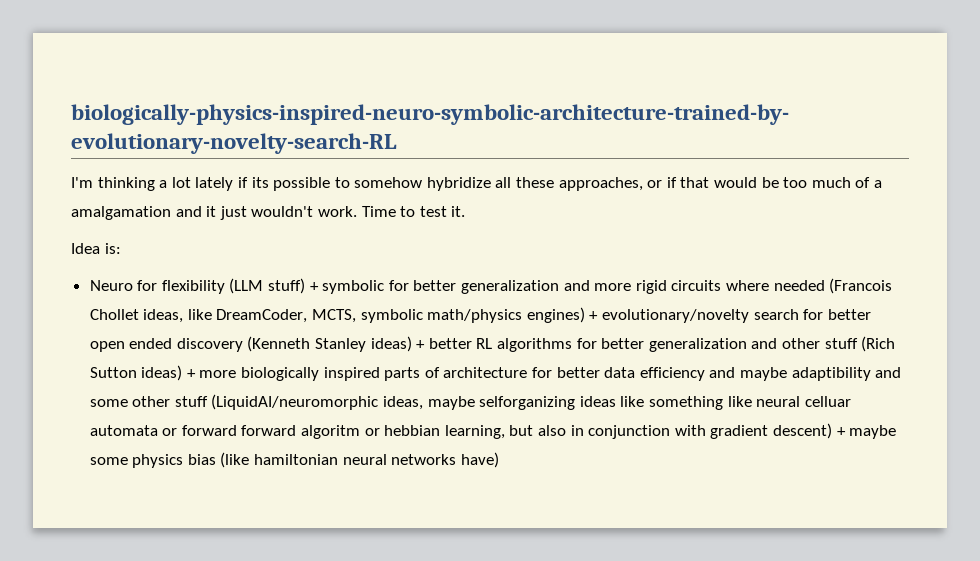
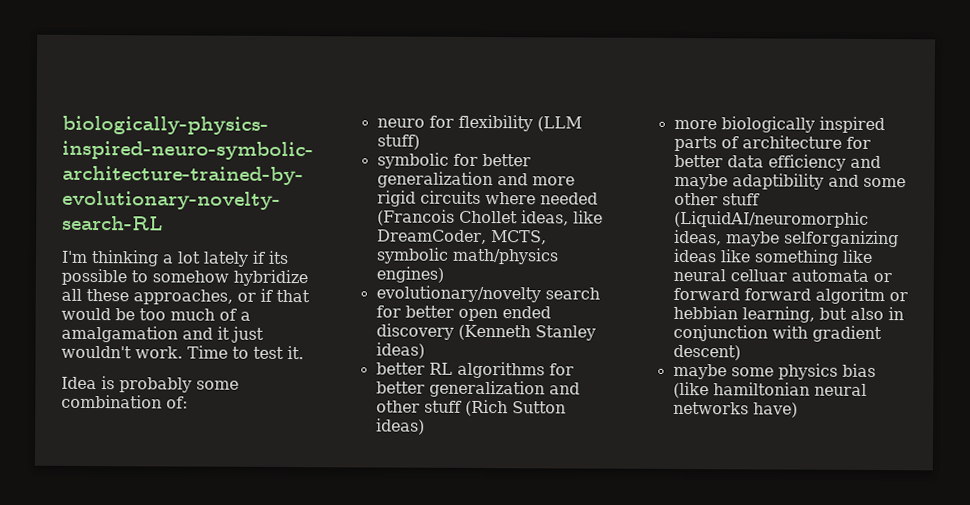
- Idea is:
- Neuro for flexibility (LLM stuff) + symbolic for better generalization and more rigid circuits where needed (Francois Chollet ideas, like DreamCoder, MCTS, symbolic math/physics engines) + evolutionary/novelty search for better open ended discovery (Kenneth Stanley ideas) + better RL algorithms for better generalization and other stuff (Rich Sutton ideas) + more biologically inspired parts of architecture for better data efficiency and maybe adaptibility and some other stuff (LiquidAI/neuromorphic ideas, maybe selforganizing ideas like something like neural celluar automata or forward forward algoritm or hebbian learning, but also in conjunction with gradient descent) + maybe some physics bias (like hamiltonian neural networks have)
+ Idea is probably some combination of:
+ neuro for flexibility (LLM stuff)
+ symbolic for better generalization and more rigid circuits where needed (Francois Chollet ideas, like DreamCoder, MCTS, symbolic math/physics engines)
+ evolutionary/novelty search for better open ended discovery (Kenneth Stanley ideas)
+ better RL algorithms for better generalization and other stuff (Rich Sutton ideas)
+ more biologically inspired parts of architecture for better data efficiency and maybe adaptibility and some other stuff (LiquidAI/neuromorphic ideas, maybe selforganizing ideas like something like neural celluar automata or forward forward algoritm or hebbian learning, but also in conjunction with gradient descent)
+ maybe some physics bias (like hamiltonian neural networks have)

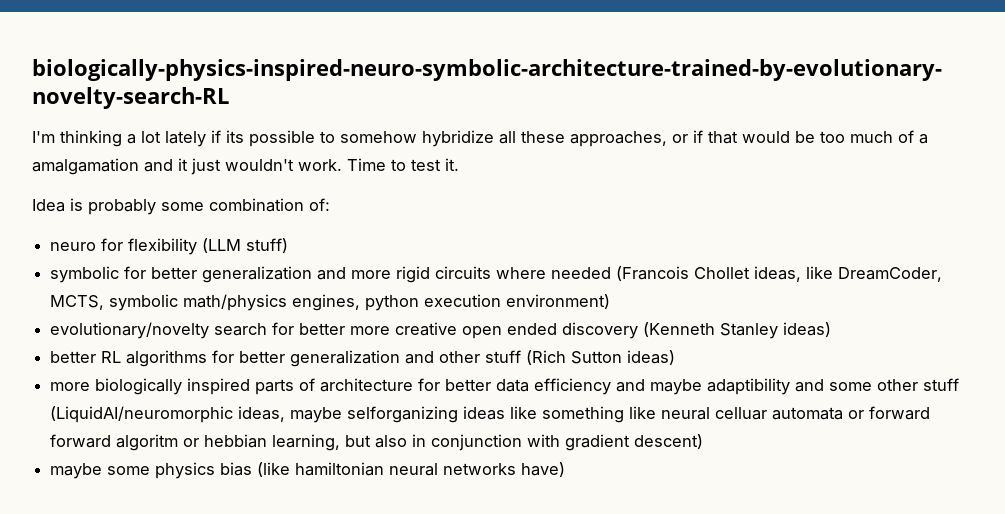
- symbolic for better generalization and more rigid circuits where needed (Francois Chollet ideas, like DreamCoder, MCTS, symbolic math/physics engines)
+ symbolic for better generalization and more rigid circuits where needed (Francois Chollet ideas, like DreamCoder, MCTS, symbolic math/physics engines, python execution environment)
- evolutionary/novelty search for better open ended discovery (Kenneth Stanley ideas)
+ evolutionary/novelty search for better more creative open ended discovery (Kenneth Stanley ideas)

